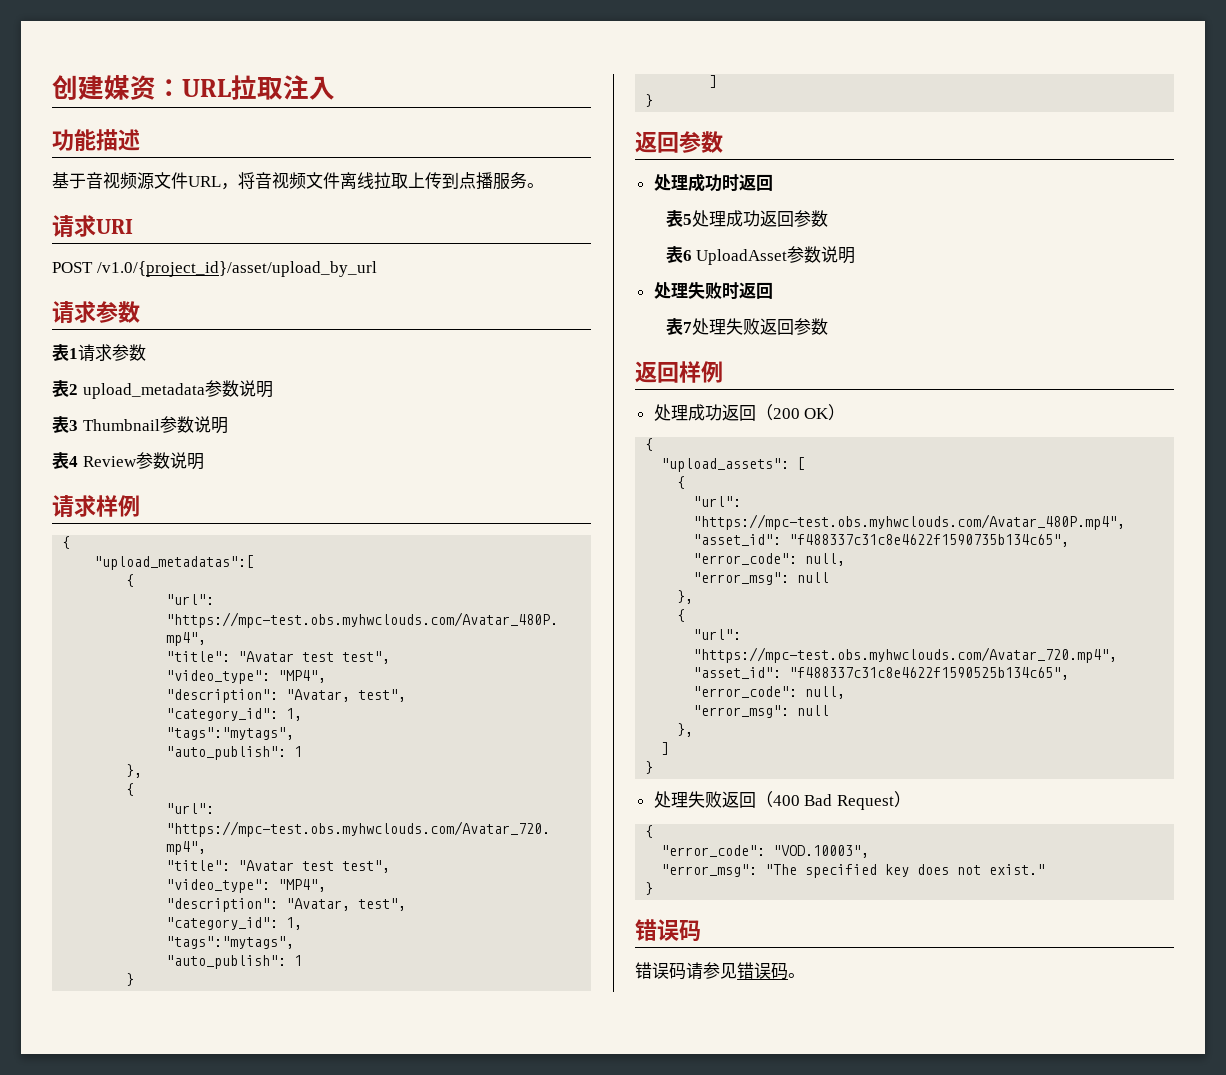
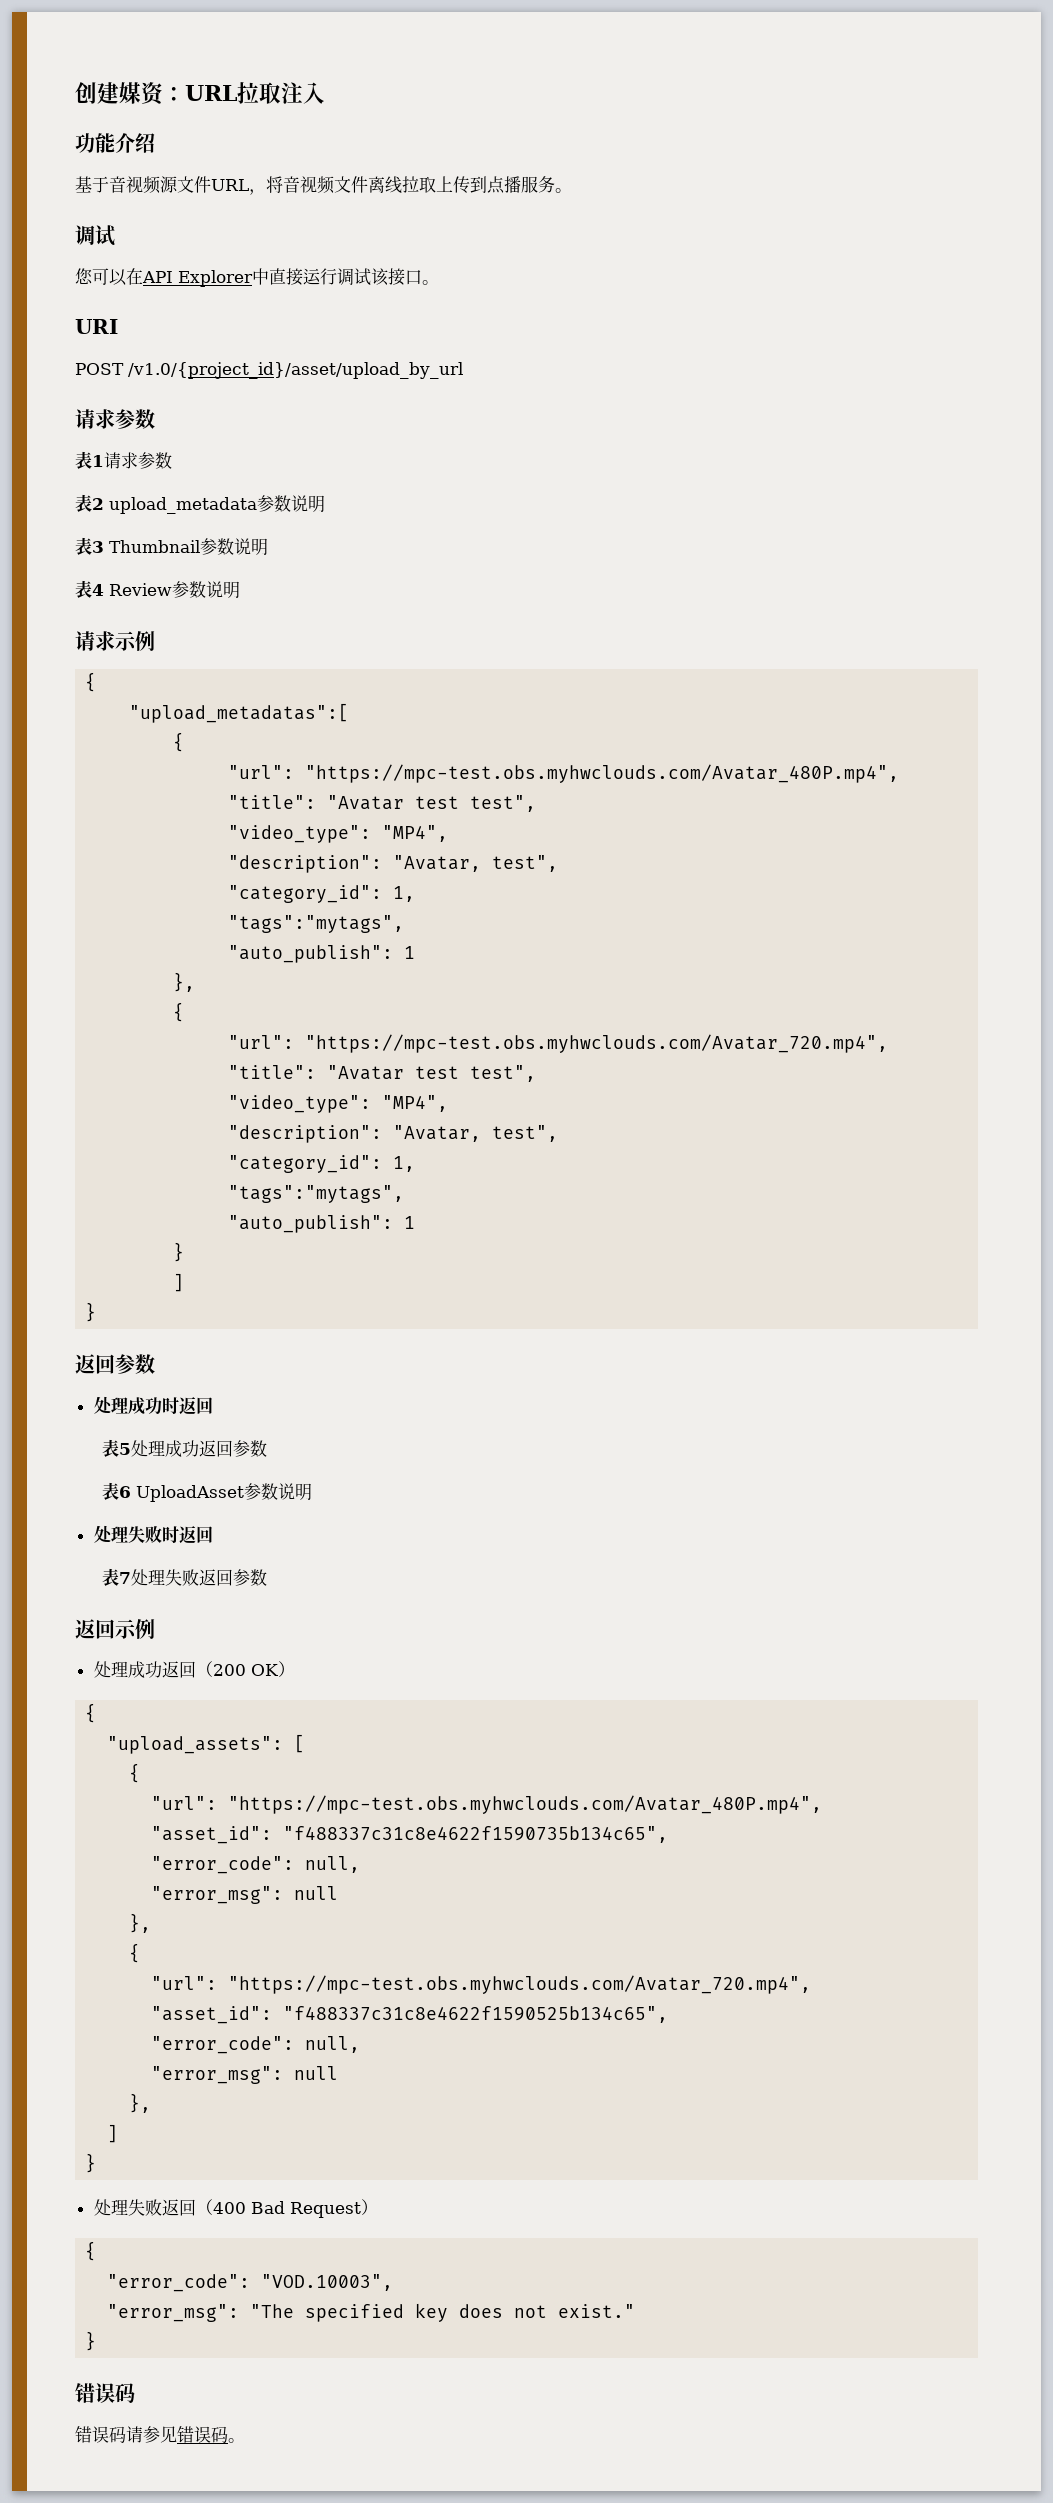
- 功能描述
+ 功能介绍
  基于音视频源文件URL，将音视频文件离线拉取上传到点播服务。
- 请求URI
+ 调试
+ 您可以在API Explorer中直接运行调试该接口。
+ URI
- 请求样例
+ 请求示例
- 返回样例
+ 返回示例

